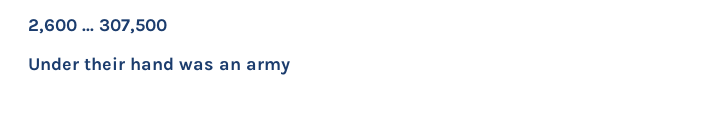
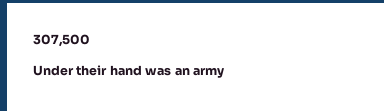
- 2,600 ...

